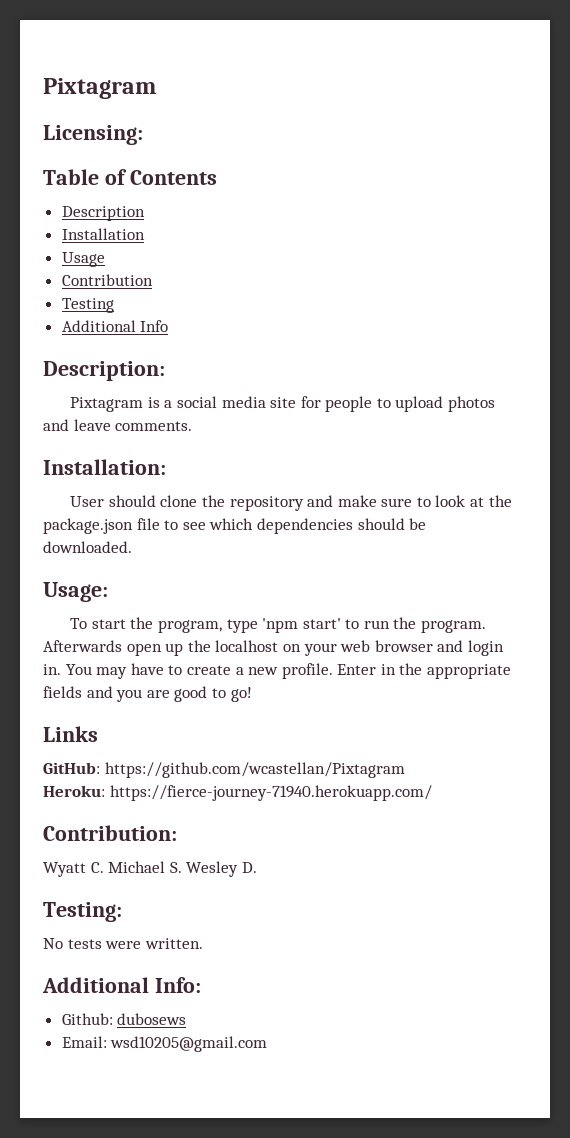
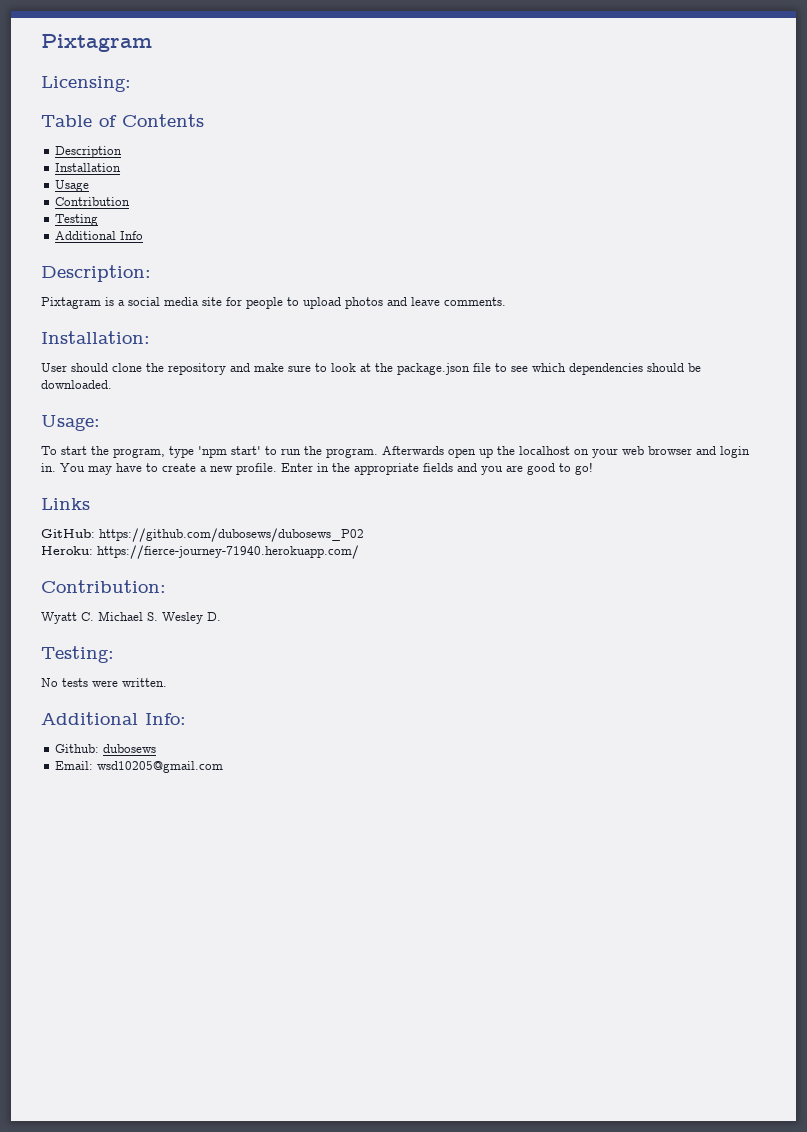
- GitHub: https://github.com/wcastellan/Pixtagram
+ GitHub: https://github.com/dubosews/dubosews_P02

